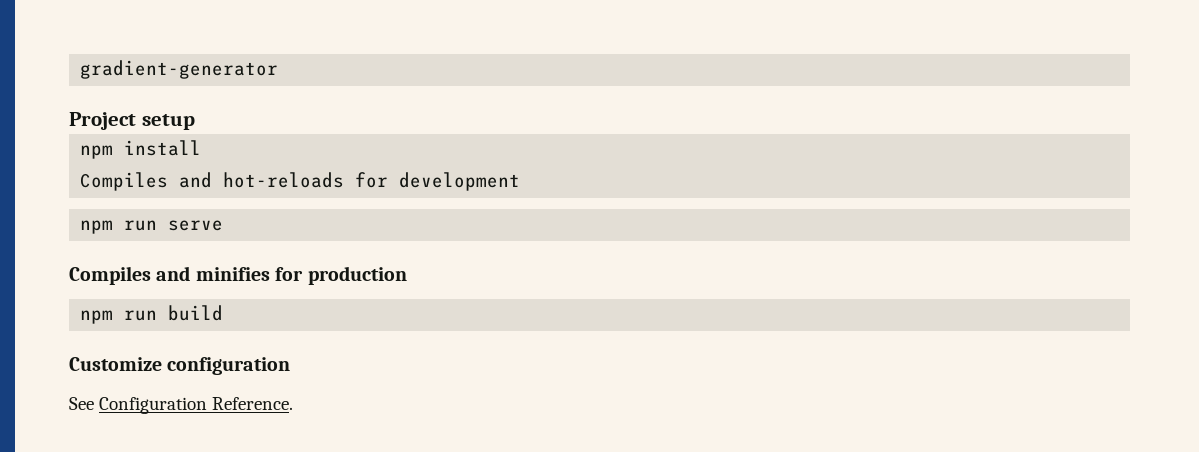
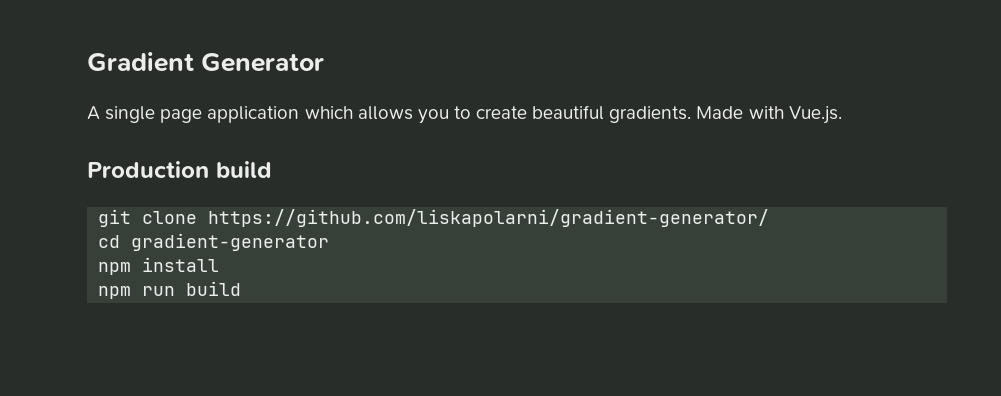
- gradient-generator
+ Gradient Generator
+ A single page application which allows you to create beautiful gradients. Made with Vue.js.
+ Production build
+ git clone https://github.com/liskapolarni/gradient-generator/
+ cd gradient-generator
- Project setup
- Compiles and hot-reloads for development
- npm run serve
- Compiles and minifies for production
  npm run build
- Customize configuration
- See Configuration Reference.

